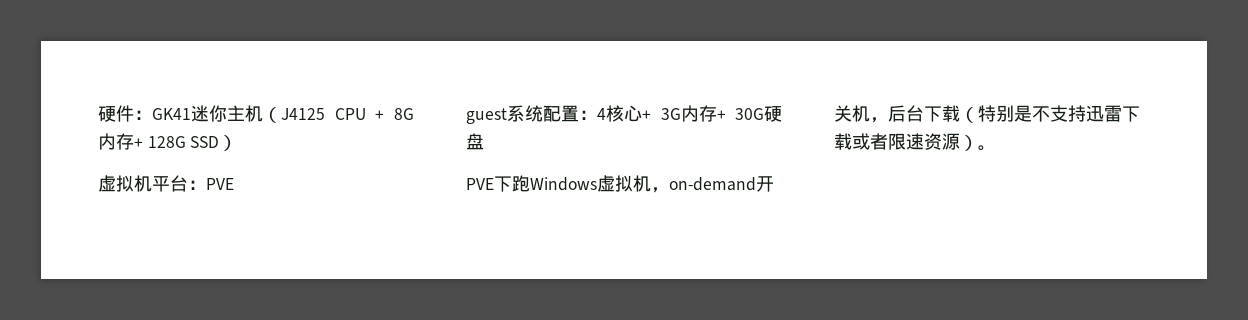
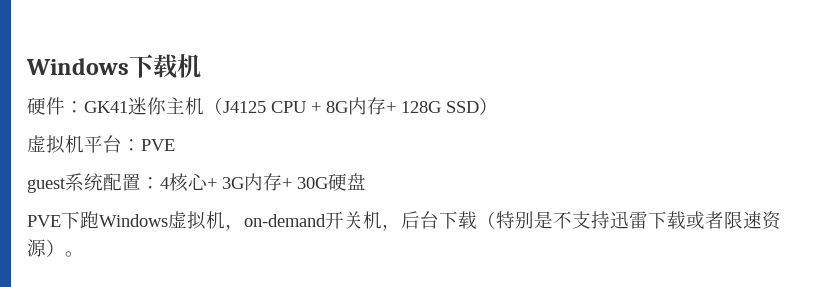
+ Windows下载机

